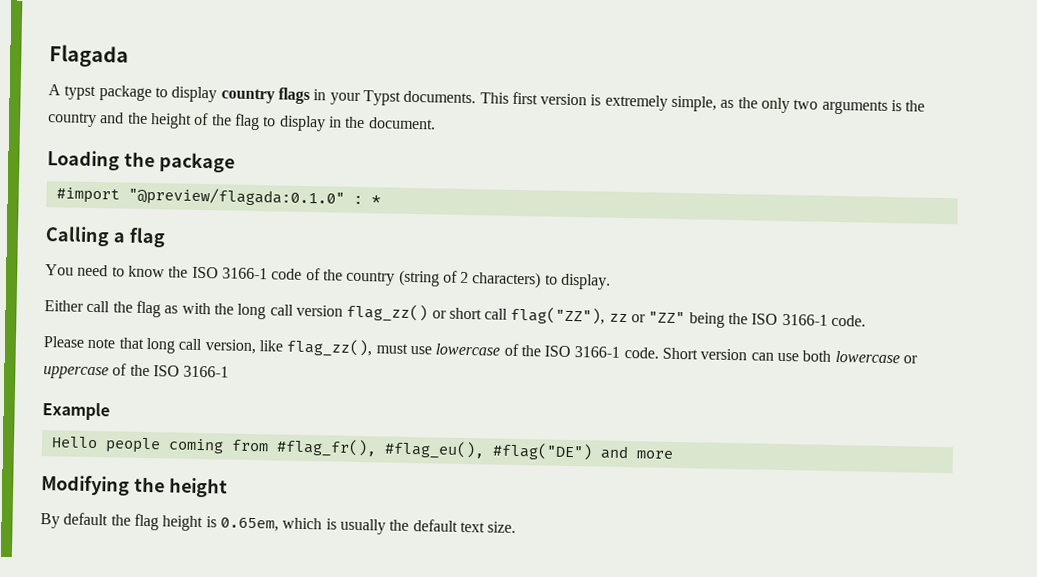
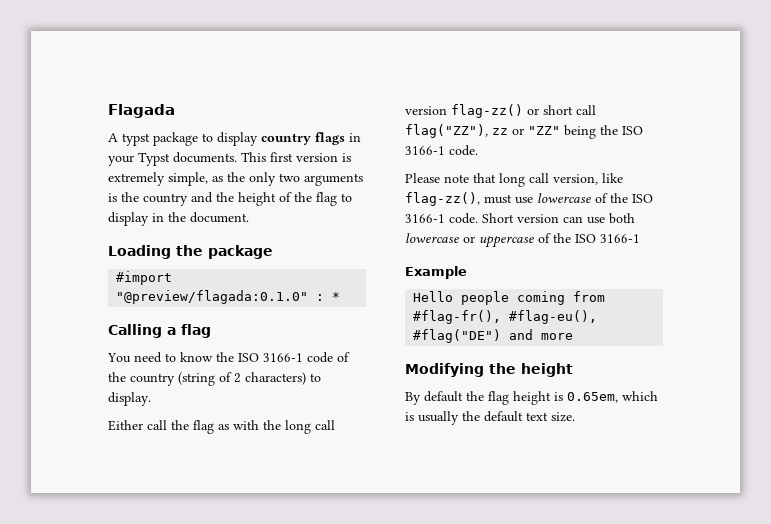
- Either call the flag as with the long call version flag_zz() or short call flag("ZZ"), zz or "ZZ" being the ISO 3166-1 code.
+ Either call the flag as with the long call version flag-zz() or short call flag("ZZ"), zz or "ZZ" being the ISO 3166-1 code.
- Please note that long call version, like flag_zz(), must use lowercase of the ISO 3166-1 code.
+ Please note that long call version, like flag-zz(), must use lowercase of the ISO 3166-1 code.
- Hello people coming from #flag_fr(), #flag_eu(), #flag("DE") and more
+ Hello people coming from #flag-fr(), #flag-eu(), #flag("DE") and more

